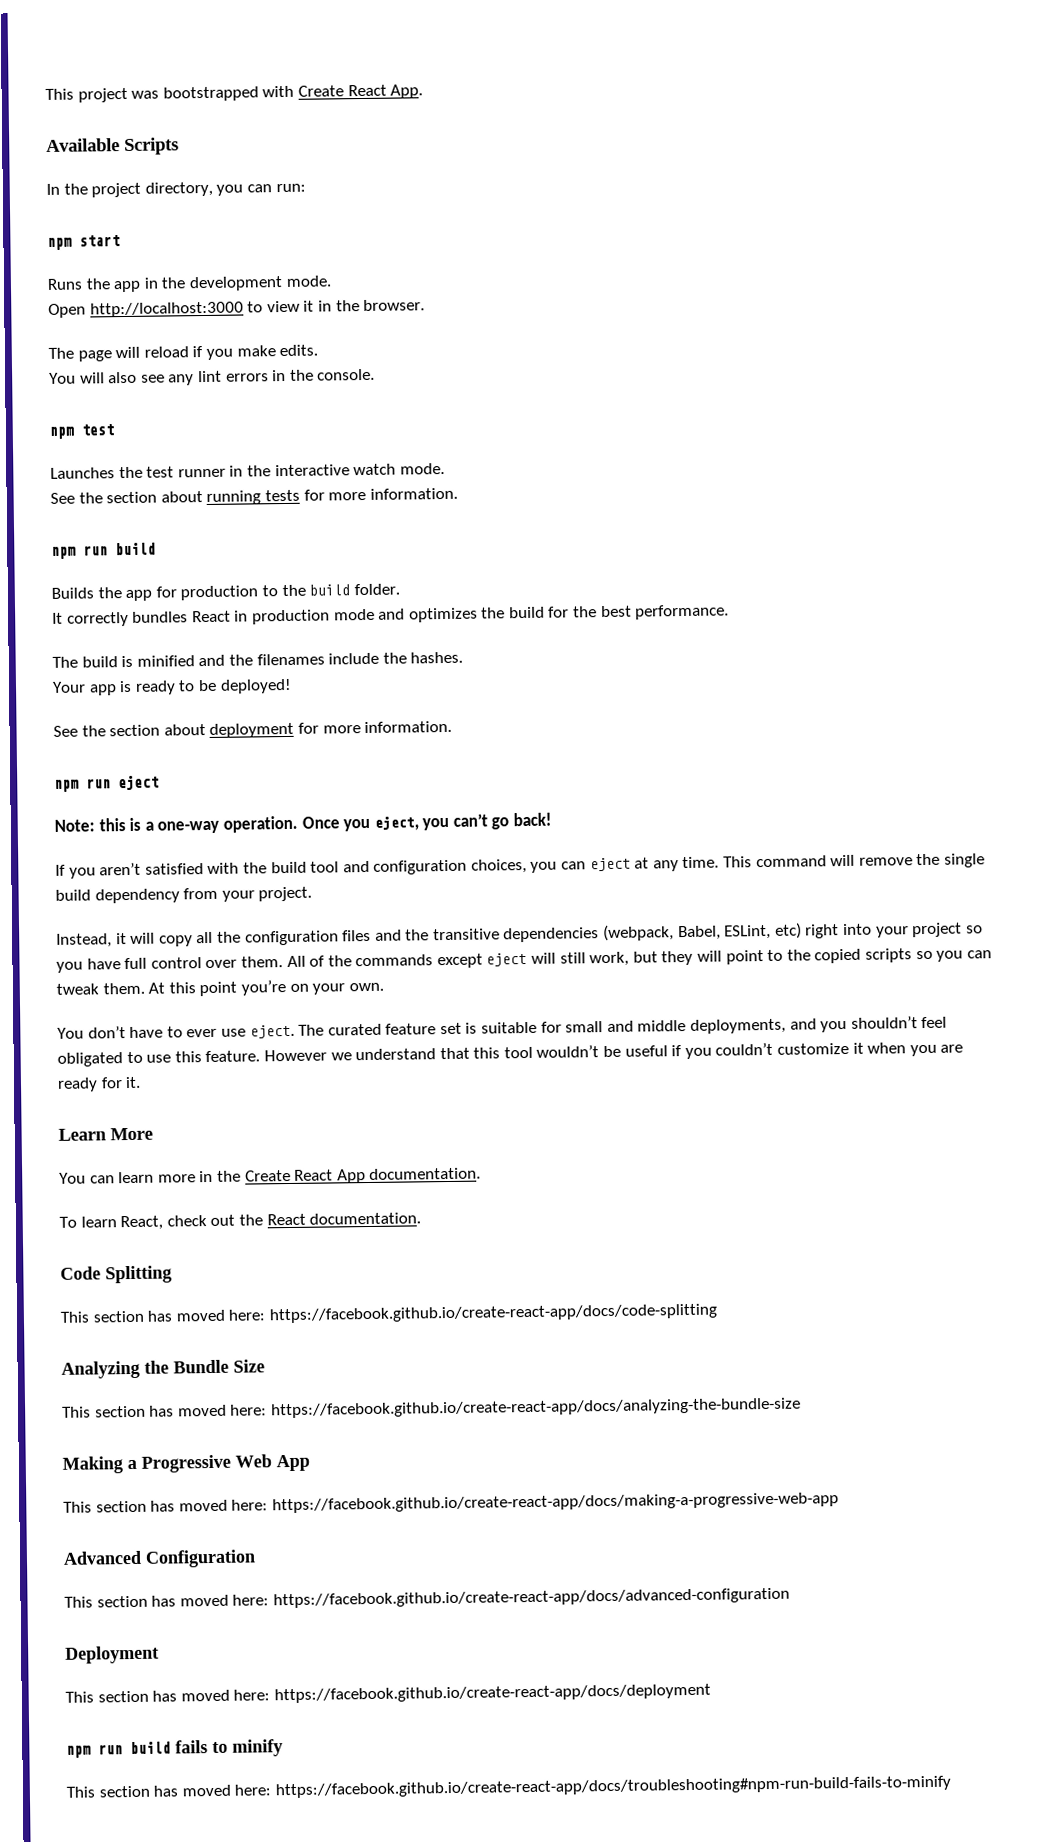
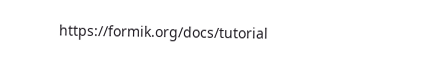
- This project was bootstrapped with Create React App.
- Available Scripts
- In the project directory, you can run:
- npm start
- Runs the app in the development mode.
- Open http://localhost:3000 to view it in the browser.
- The page will reload if you make edits.
- You will also see any lint errors in the console.
- npm test
- Launches the test runner in the interactive watch mode.
- See the section about running tests for more information.
- npm run build
- Builds the app for production to the build folder.
- It correctly bundles React in production mode and optimizes the build for the best performance.
- The build is minified and the filenames include the hashes.
- Your app is ready to be deployed!
- See the section about deployment for more information.
- npm run eject
- Note: this is a one-way operation. Once you eject, you can’t go back!
- If you aren’t satisfied with the build tool and configuration choices, you can eject at any time. This command will remove the single build dependency from your project.
- Instead, it will copy all the configuration files and the transitive dependencies (webpack, Babel, ESLint, etc) right into your project so you have full control over them. All of the commands except eject will still work, but they will point to the copied scripts so you can tweak them. At this point you’re on your own.
- You don’t have to ever use eject. The curated feature set is suitable for small and middle deployments, and you shouldn’t feel obligated to use this feature. However we understand that this tool wouldn’t be useful if you couldn’t customize it when you are ready for it.
- Learn More
- You can learn more in the Create React App documentation.
- To learn React, check out the React documentation.
- Code Splitting
- This section has moved here: https://facebook.github.io/create-react-app/docs/code-splitting
- Analyzing the Bundle Size
- This section has moved here: https://facebook.github.io/create-react-app/docs/analyzing-the-bundle-size
- Making a Progressive Web App
- This section has moved here: https://facebook.github.io/create-react-app/docs/making-a-progressive-web-app
- Advanced Configuration
- This section has moved here: https://facebook.github.io/create-react-app/docs/advanced-configuration
- Deployment
- This section has moved here: https://facebook.github.io/create-react-app/docs/deployment
- npm run build fails to minify
- This section has moved here: https://facebook.github.io/create-react-app/docs/troubleshooting#npm-run-build-fails-to-minify
+ https://formik.org/docs/tutorial

